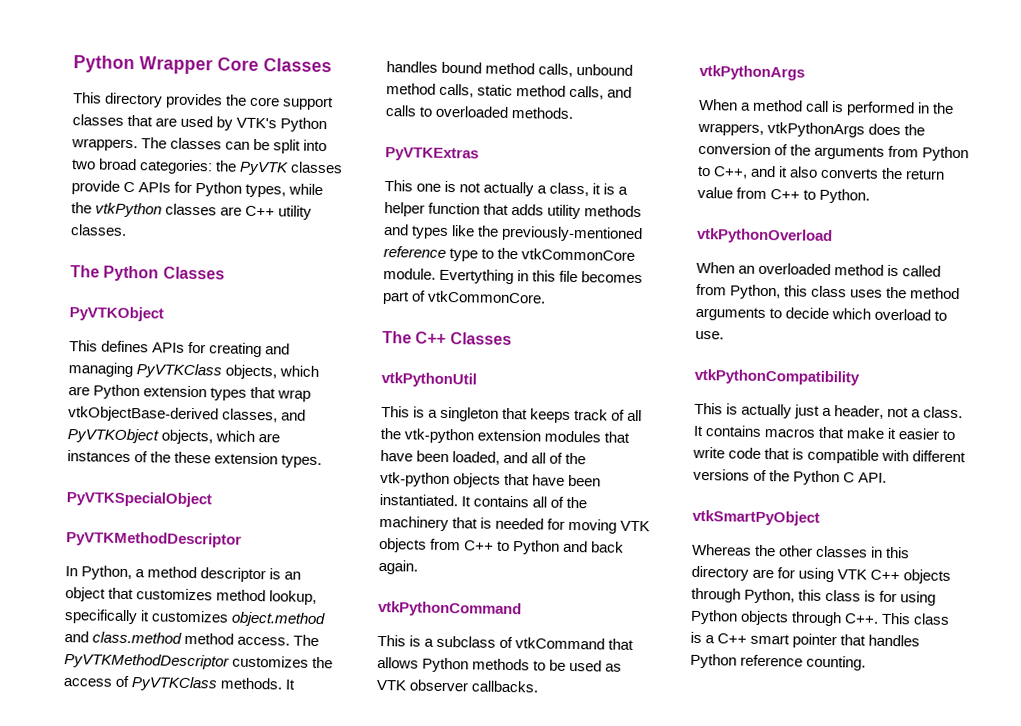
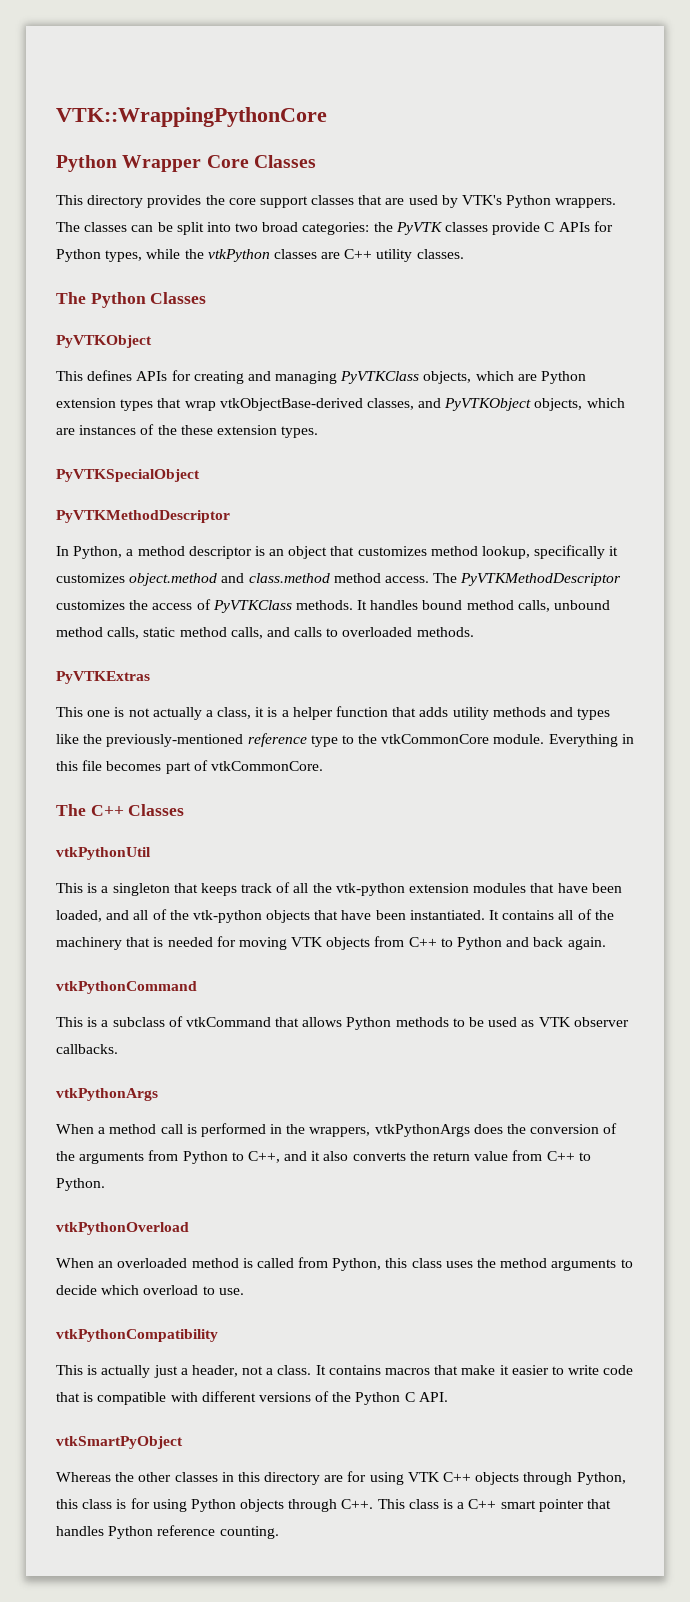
+ VTK::WrappingPythonCore
- Evertything in this file becomes part of vtkCommonCore.
+ Everything in this file becomes part of vtkCommonCore.

